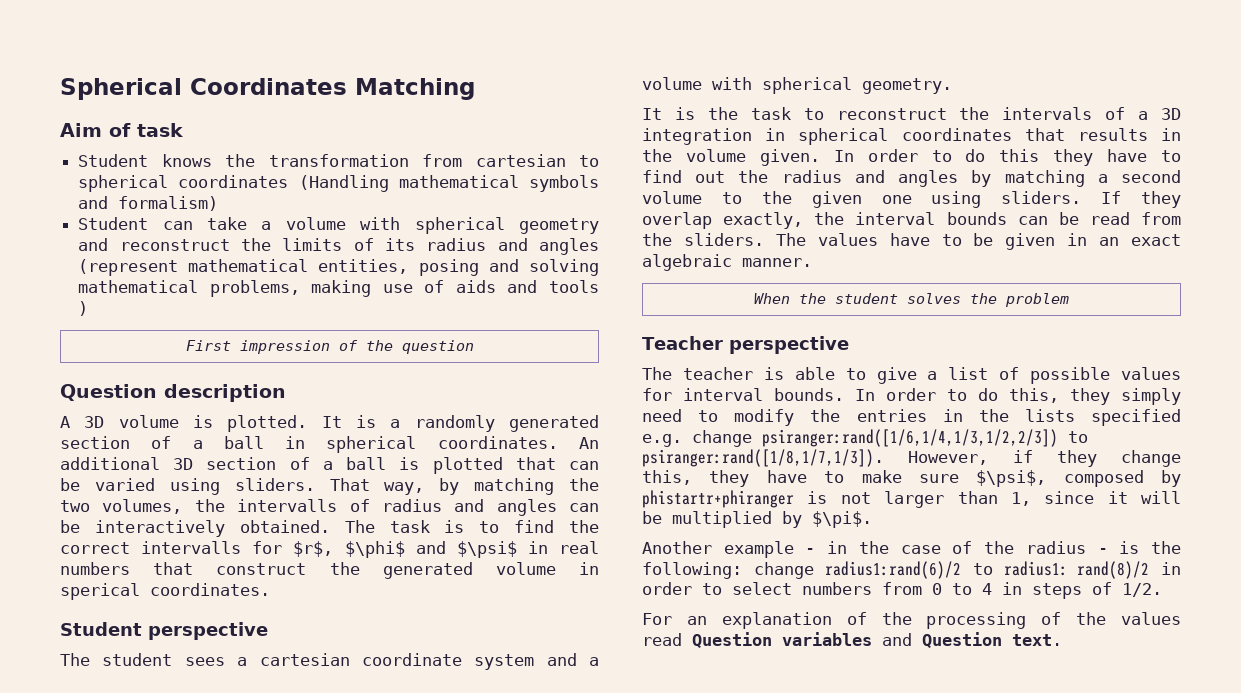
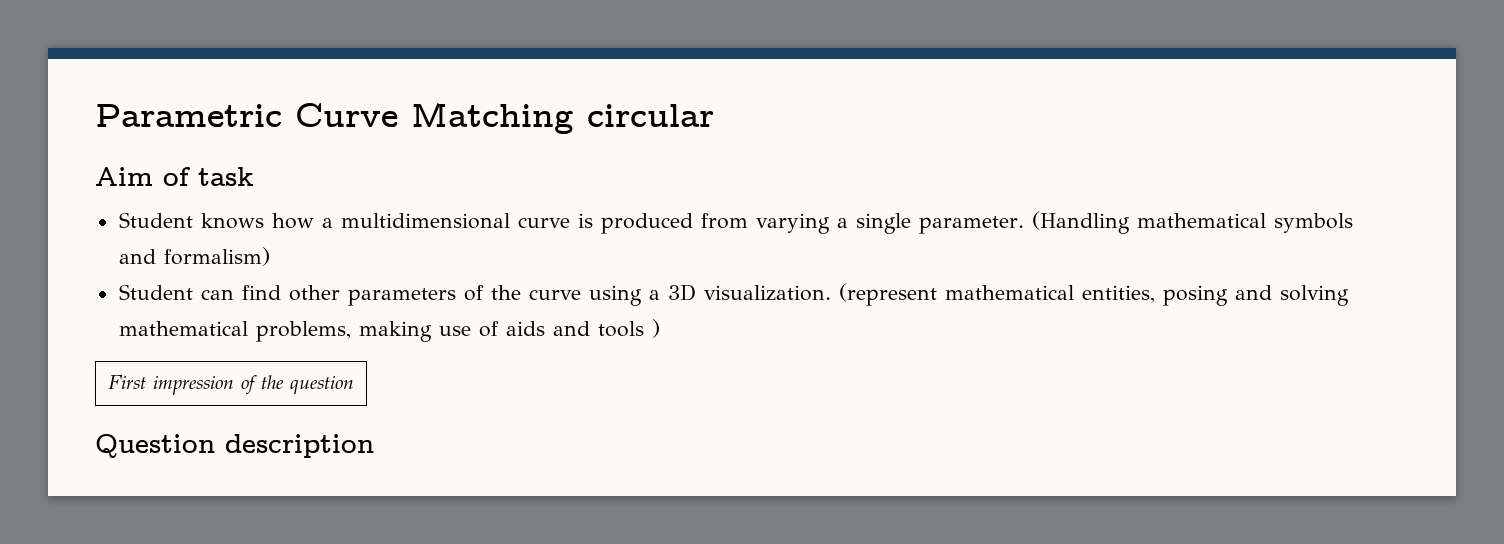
- Spherical Coordinates Matching
+ Parametric Curve Matching circular
- Student knows the transformation from cartesian to spherical coordinates (Handling mathematical symbols and formalism)
+ Student knows how a multidimensional curve is produced from varying a single parameter. (Handling mathematical symbols and formalism)
- Student can take a volume with spherical geometry and reconstruct the limits of its radius and angles (represent mathematical entities, posing and solving mathematical problems, making use of aids and tools )
+ Student can find other parameters of the curve using a 3D visualization. (represent mathematical entities, posing and solving mathematical problems, making use of aids and tools )
- A 3D volume is plotted. It is a randomly generated section of a ball in spherical coordinates. An additional 3D section of a ball is plotted that can be varied using sliders. That way, by matching the two volumes, the intervalls of radius and angles can be interactively obtained. The task is to find the correct intervalls for $r$, $\phi$ and $\psi$ in real numbers that construct the generated volume in sperical coordinates.
- Student perspective
- The student sees a cartesian coordinate system and a volume with spherical geometry.
- It is the task to reconstruct the intervals of a 3D integration in spherical coordinates that results in the volume given. In order to do this they have to find out the radius and angles by matching a second volume to the given one using sliders. If they overlap exactly, the interval bounds can be read from the sliders. The values have to be given in an exact algebraic manner.
- When the student solves the problem
- Teacher perspective
- The teacher is able to give a list of possible values for interval bounds. In order to do this, they simply need to modify the entries in the lists specified e.g. change psiranger:rand([1/6,1/4,1/3,1/2,2/3]) to psiranger:rand([1/8,1/7,1/3]). However, if they change this, they have to make sure $\psi$, composed by phistartr+phiranger is not larger than 1, since it will be multiplied by $\pi$.
- Another example - in the case of the radius - is the following: change radius1:rand(6)/2 to radius1: rand(8)/2 in order to select numbers from 0 to 4 in steps of 1/2.
- For an explanation of the processing of the values read Question variables and Question text.

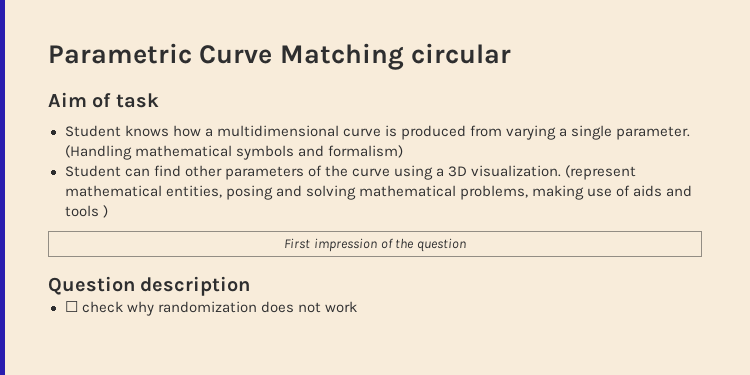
+ ☐ check why randomization does not work

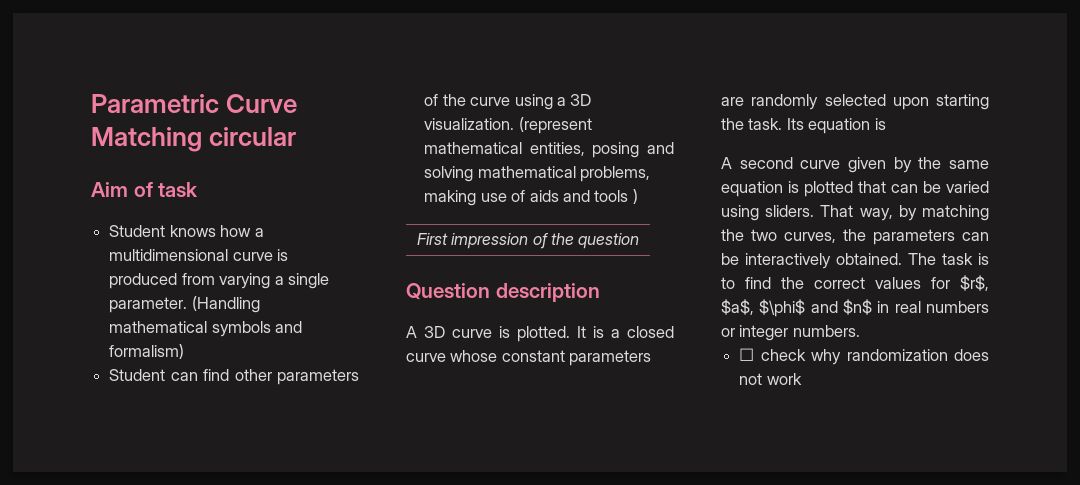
+ A 3D curve is plotted. It is a closed curve whose constant parameters are randomly selected upon starting the task. Its equation is
+ A second curve given by the same equation is plotted that can be varied using sliders. That way, by matching the two curves, the parameters can be interactively obtained. The task is to find the correct values for $r$, $a$, $\phi$ and $n$ in real numbers or integer numbers.

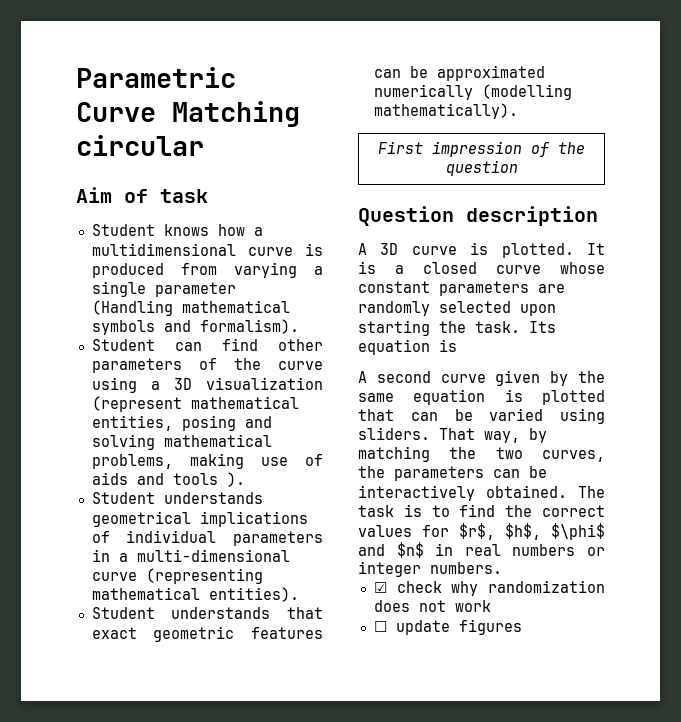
- Student knows how a multidimensional curve is produced from varying a single parameter. (Handling mathematical symbols and formalism)
+ Student knows how a multidimensional curve is produced from varying a single parameter (Handling mathematical symbols and formalism).
- Student can find other parameters of the curve using a 3D visualization. (represent mathematical entities, posing and solving mathematical problems, making use of aids and tools )
+ Student can find other parameters of the curve using a 3D visualization (represent mathematical entities, posing and solving mathematical problems, making use of aids and tools ).
+ Student understands geometrical implications of individual parameters in a multi-dimensional curve (representing mathematical entities).
+ Student understands that exact geometric features can be approximated numerically (modelling mathematically).
- The task is to find the correct values for $r$, $a$, $\phi$ and $n$ in real numbers or integer numbers.
+ The task is to find the correct values for $r$, $h$, $\phi$ and $n$ in real numbers or integer numbers.
- ☐ check why randomization does not work
+ ☑ check why randomization does not work
+ ☐ update figures

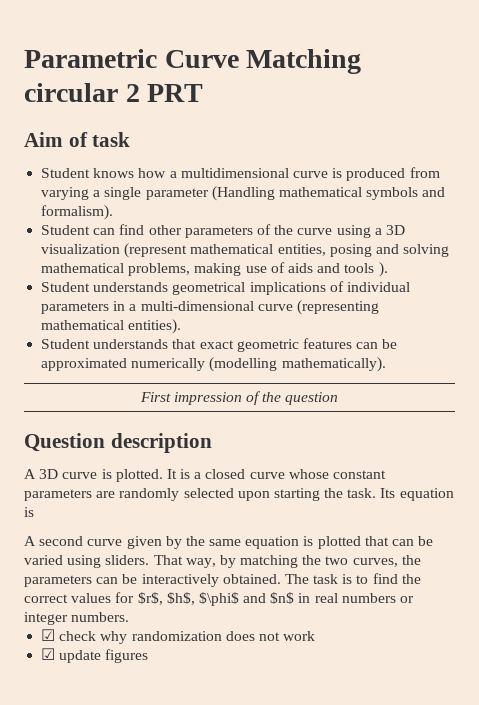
- Parametric Curve Matching circular
+ Parametric Curve Matching circular 2 PRT
- ☐ update figures
+ ☑ update figures

